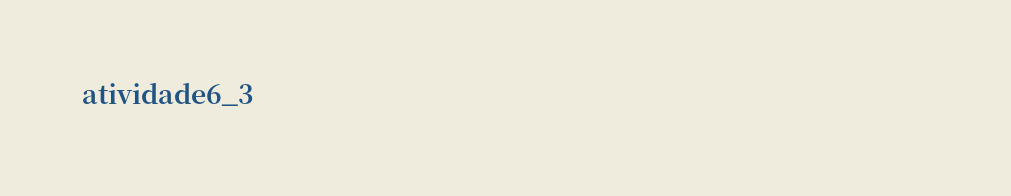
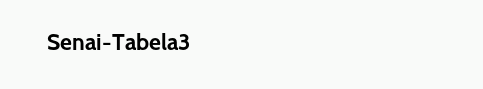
- atividade6_3
+ Senai-Tabela3

